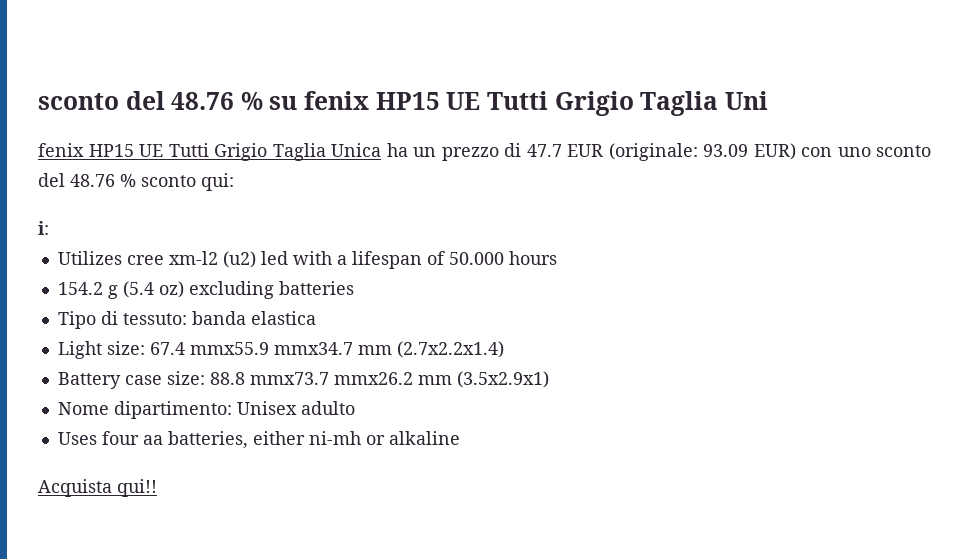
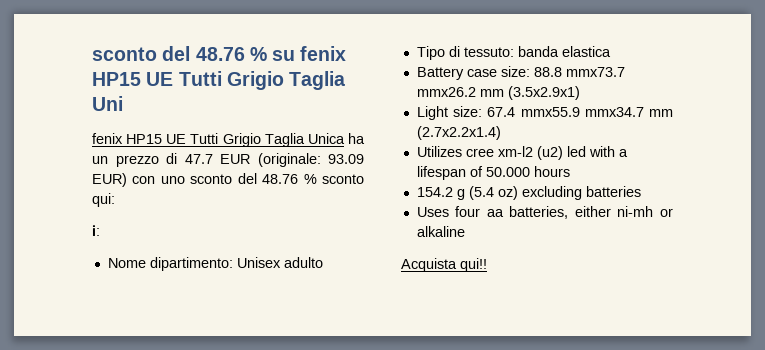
+ Nome dipartimento: Unisex adulto
+ Tipo di tessuto: banda elastica
+ Battery case size: 88.8 mmx73.7 mmx26.2 mm (3.5x2.9x1)
+ Light size: 67.4 mmx55.9 mmx34.7 mm (2.7x2.2x1.4)
- Tipo di tessuto: banda elastica
- Light size: 67.4 mmx55.9 mmx34.7 mm (2.7x2.2x1.4)
- Battery case size: 88.8 mmx73.7 mmx26.2 mm (3.5x2.9x1)
- Nome dipartimento: Unisex adulto

